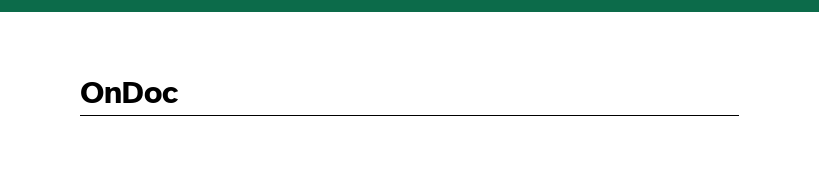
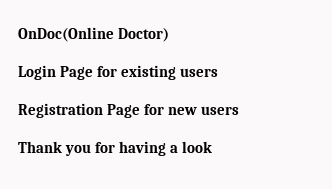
- OnDoc
+ OnDoc(Online Doctor)
+ Login Page for existing users
+ Registration Page for new users
+ Thank you for having a look

